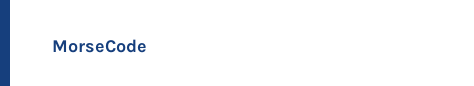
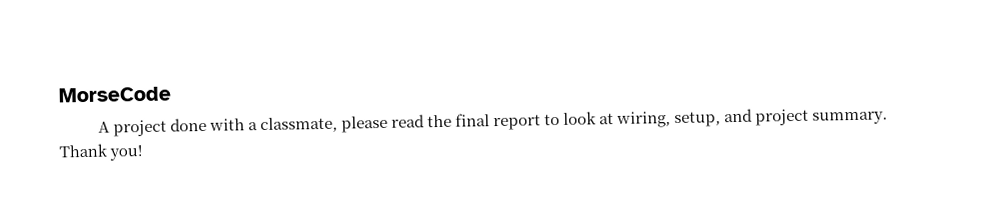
+ A project done with a classmate, please read the final report to look at wiring, setup, and project summary. Thank you!

